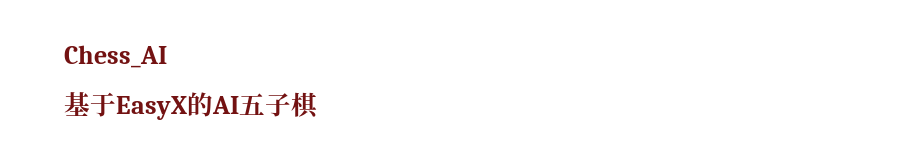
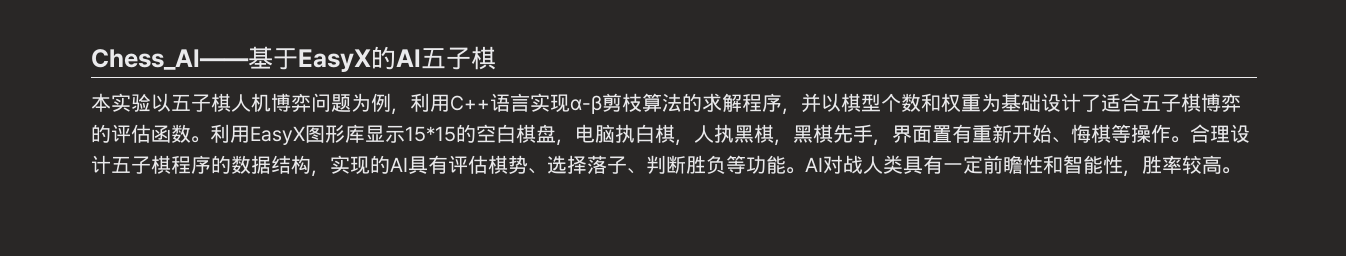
- Chess_AI
- 基于EasyX的AI五子棋
+ Chess_AI——基于EasyX的AI五子棋
+ 本实验以五子棋人机博弈问题为例，利用C++语言实现α-β剪枝算法的求解程序，并以棋型个数和权重为基础设计了适合五子棋博弈的评估函数。利用EasyX图形库显示15*15的空白棋盘，电脑执白棋，人执黑棋，黑棋先手，界面置有重新开始、悔棋等操作。合理设计五子棋程序的数据结构，实现的AI具有评估棋势、选择落子、判断胜负等功能。AI对战人类具有一定前瞻性和智能性，胜率较高。

